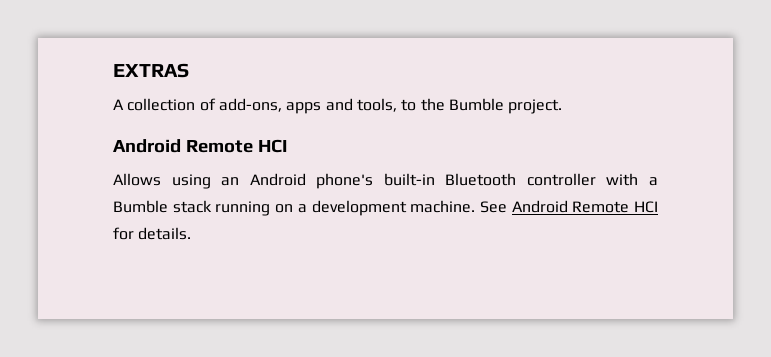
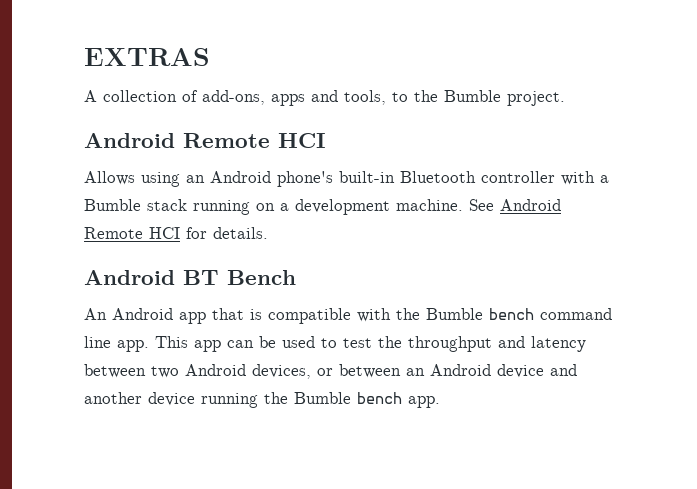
+ Android BT Bench
+ An Android app that is compatible with the Bumble bench command line app. This app can be used to test the throughput and latency between two Android devices, or between an Android device and another device running the Bumble bench app.

